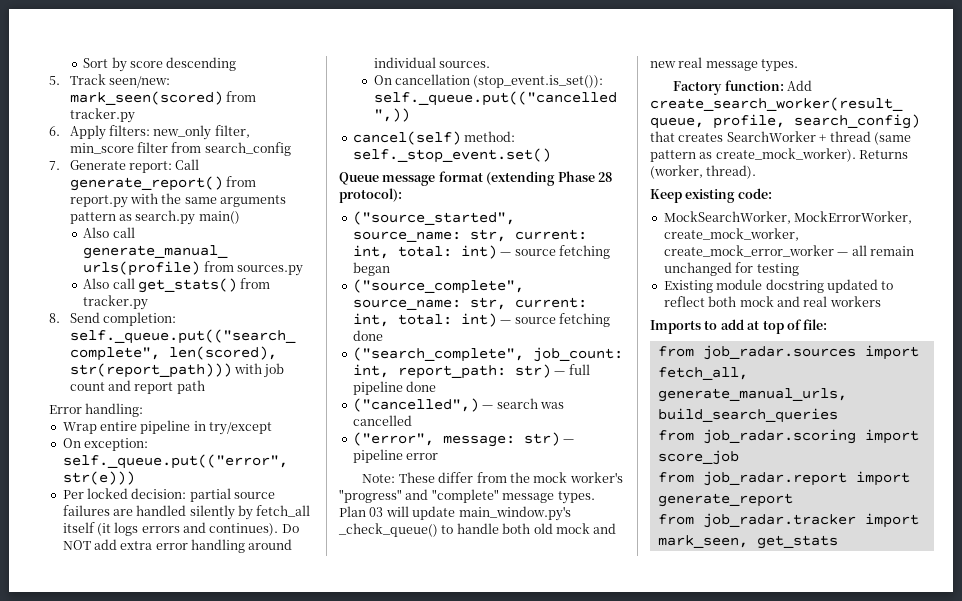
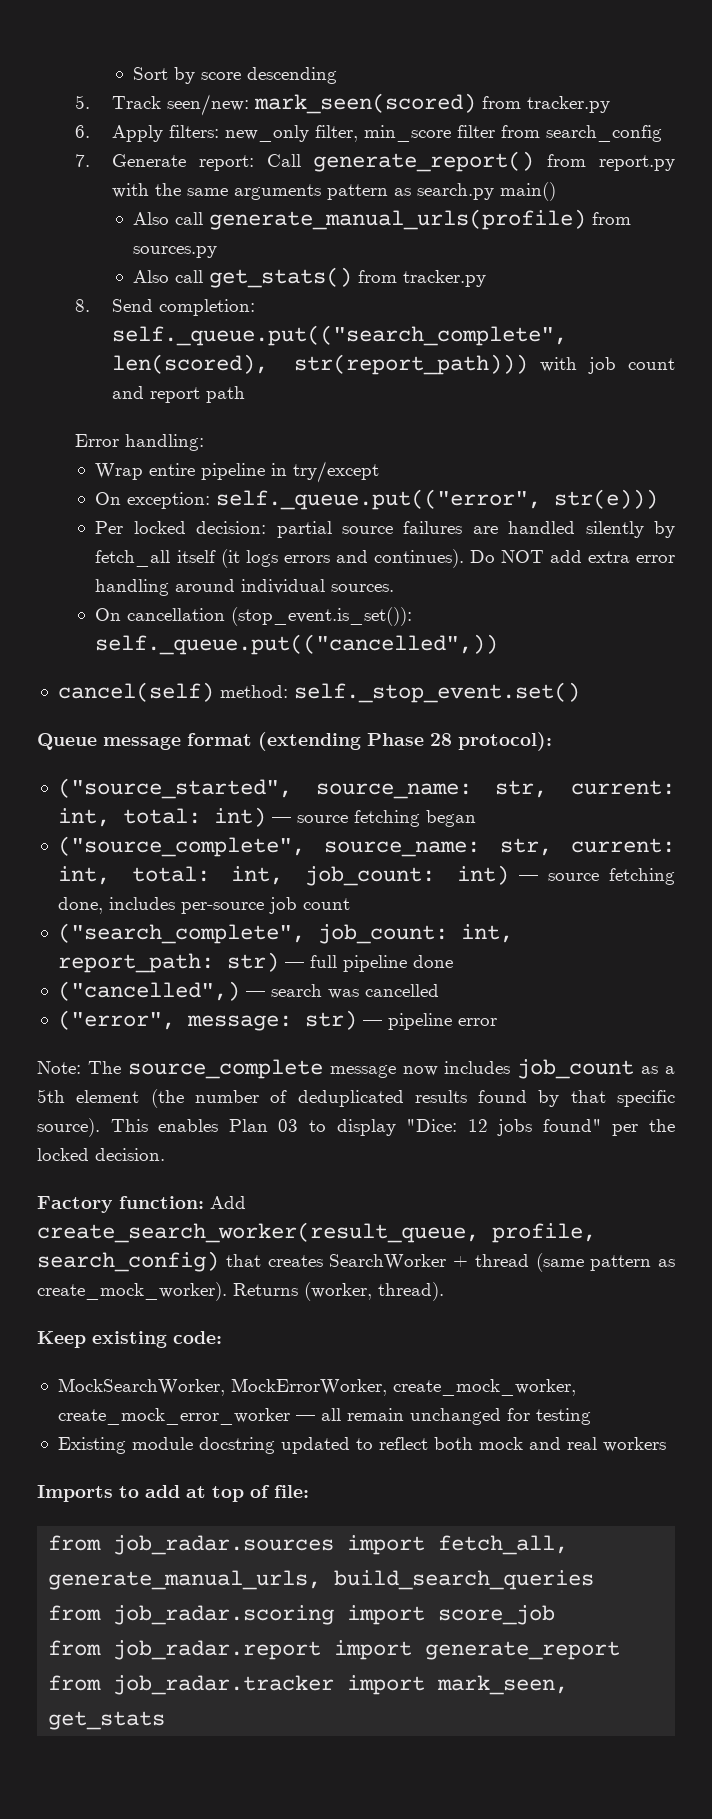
- ("source_complete", source_name: str, current: int, total: int) — source fetching done
+ ("source_complete", source_name: str, current: int, total: int, job_count: int) — source fetching done, includes per-source job count
- Note: These differ from the mock worker's "progress" and "complete" message types. Plan 03 will update main_window.py's _check_queue() to handle both old mock and new real message types.
+ Note: The source_complete message now includes job_count as a 5th element (the number of deduplicated results found by that specific source). This enables Plan 03 to display "Dice: 12 jobs found" per the locked decision.

